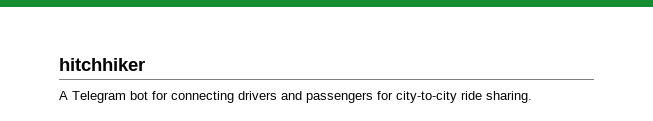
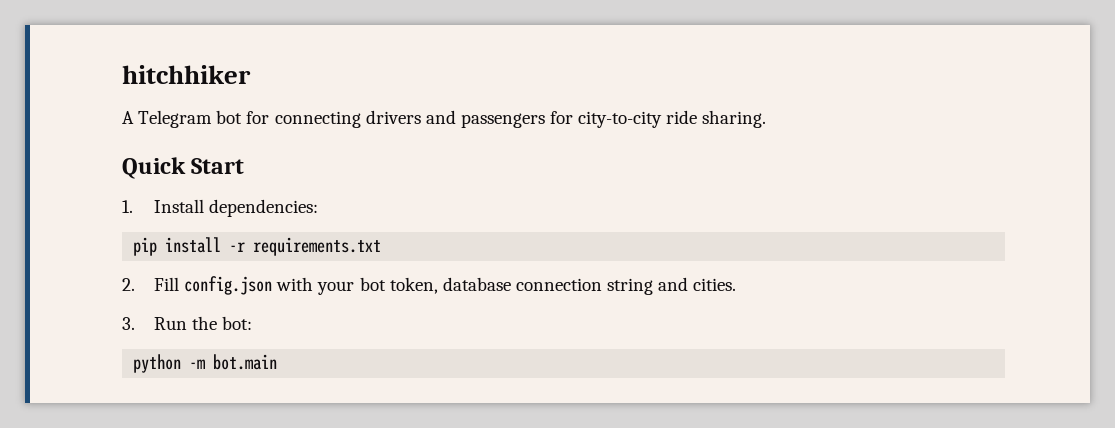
+ Quick Start
+ 1. Install dependencies:
+ pip install -r requirements.txt
+ 2. Fill config.json with your bot token, database connection string and cities.
+ 3. Run the bot:
+ python -m bot.main

